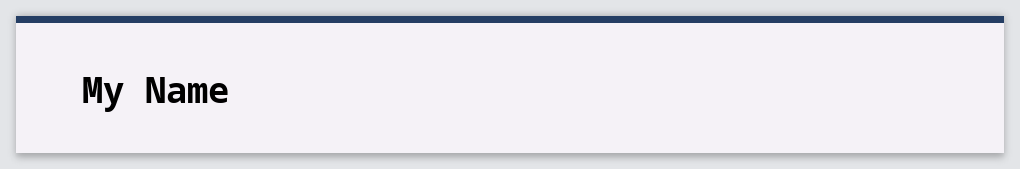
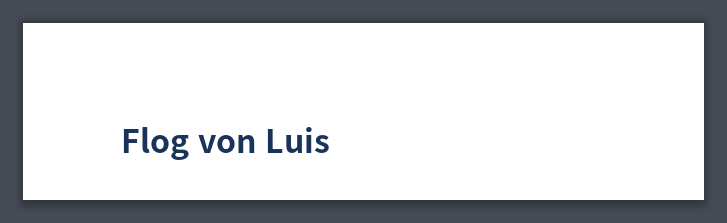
- My Name
+ Flog von Luis

